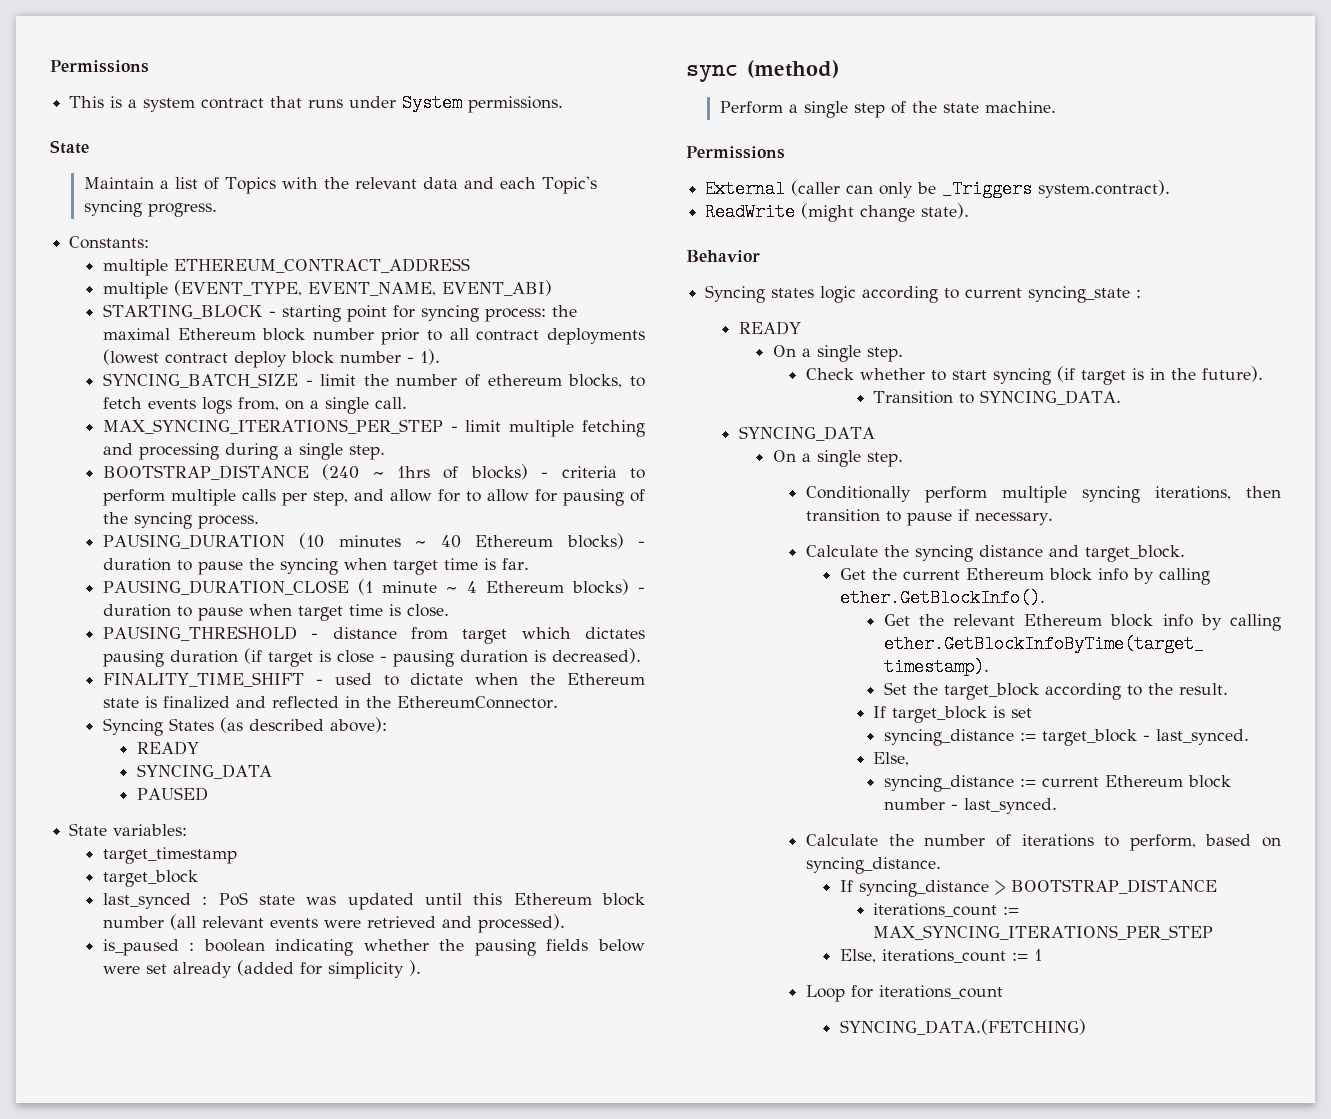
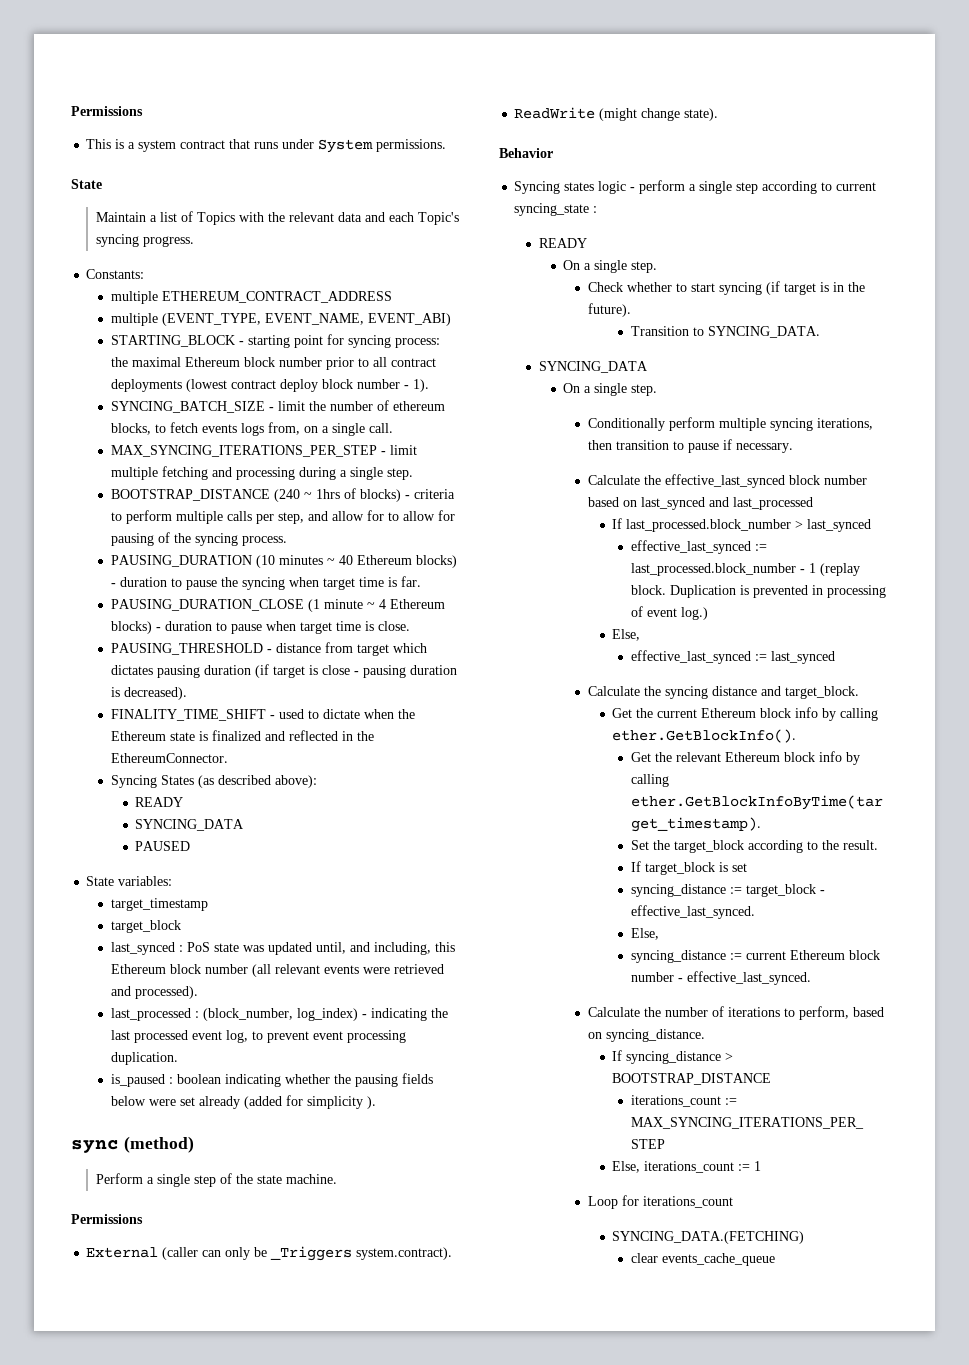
- last_synced : PoS state was updated until this Ethereum block number (all relevant events were retrieved and processed).
+ last_synced : PoS state was updated until, and including, this Ethereum block number (all relevant events were retrieved and processed).
+ last_processed : (block_number, log_index) - indicating the last processed event log, to prevent event processing duplication.
- Syncing states logic according to current syncing_state :
+ Syncing states logic - perform a single step according to current syncing_state :
+ Calculate the effective_last_synced block number based on last_synced and last_processed
+ If last_processed.block_number > last_synced
+ effective_last_synced := last_processed.block_number - 1 (replay block. Duplication is prevented in processing of event log.)
+ Else,
+ effective_last_synced := last_synced
- syncing_distance := target_block - last_synced.
+ syncing_distance := target_block - effective_last_synced.
- syncing_distance := current Ethereum block number - last_synced.
+ syncing_distance := current Ethereum block number - effective_last_synced.
+ clear events_cache_queue

